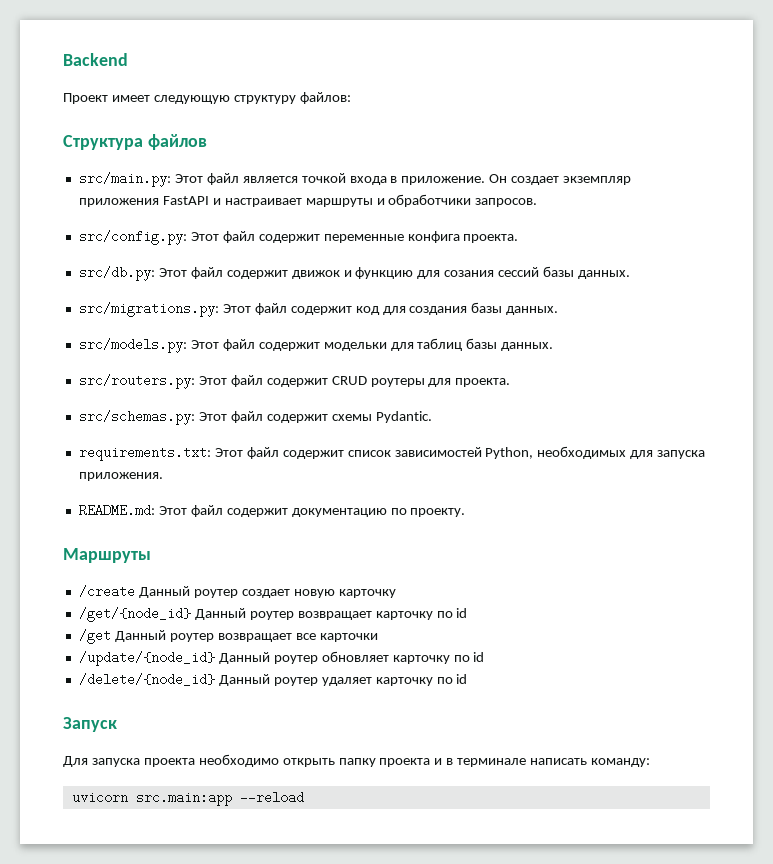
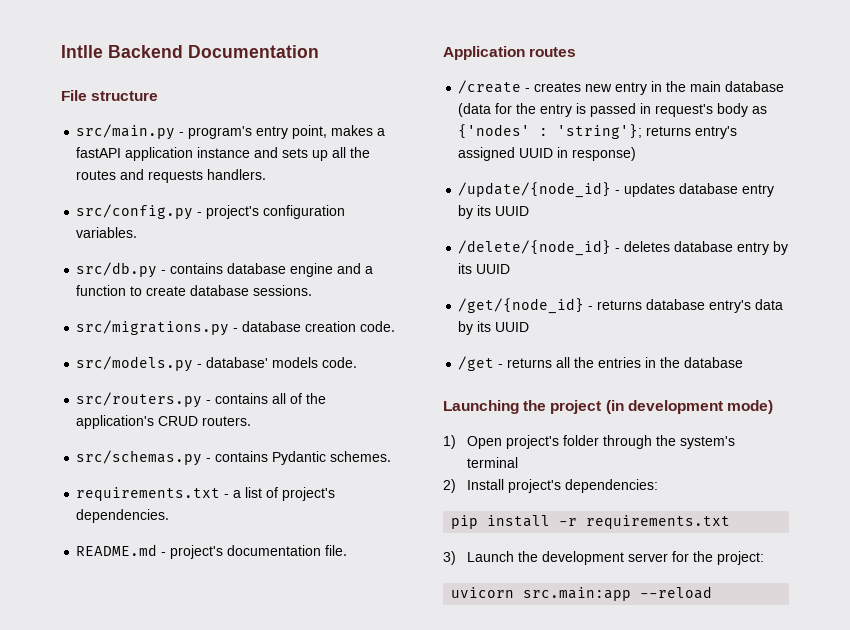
- Backend
- Проект имеет следующую структуру файлов:
- Структура файлов
- src/main.py: Этот файл является точкой входа в приложение. Он создает экземпляр приложения FastAPI и настраивает маршруты и обработчики запросов.
- src/config.py: Этот файл содержит переменные конфига проекта.
- src/db.py: Этот файл содержит движок и функцию для созания сессий базы данных.
- src/migrations.py: Этот файл содержит код для создания базы данных.
- src/models.py: Этот файл содержит модельки для таблиц базы данных.
- src/routers.py: Этот файл содержит CRUD роутеры для проекта.
- src/schemas.py: Этот файл содержит схемы Pydantic.
- requirements.txt: Этот файл содержит список зависимостей Python, необходимых для запуска приложения.
- README.md: Этот файл содержит документацию по проекту.
- Маршруты
- /create Данный роутер создает новую карточку
- /get/{node_id} Данный роутер возвращает карточку по id
- /get Данный роутер возвращает все карточки
- /update/{node_id} Данный роутер обновляет карточку по id
- /delete/{node_id} Данный роутер удаляет карточку по id
- Запуск
- Для запуска проекта необходимо открыть папку проекта и в терминале написать команду:
+ Intlle Backend Documentation
+ File structure
+ src/main.py - program's entry point, makes a fastAPI application instance and sets up all the routes and requests handlers.
+ src/config.py - project's configuration variables.
+ src/db.py - contains database engine and a function to create database sessions.
+ src/migrations.py - database creation code.
+ src/models.py - database' models code.
+ src/routers.py - contains all of the application's CRUD routers.
+ src/schemas.py - contains Pydantic schemes.
+ requirements.txt - a list of project's dependencies.
+ README.md - project's documentation file.
+ Application routes
+ /create - creates new entry in the main database (data for the entry is passed in request's body as {'nodes' : 'string'}; returns entry's assigned UUID in response)
+ /update/{node_id} - updates database entry by its UUID
+ /delete/{node_id} - deletes database entry by its UUID
+ /get/{node_id} - returns database entry's data by its UUID
+ /get - returns all the entries in the database
+ Launching the project (in development mode)
+ 1) Open project's folder through the system's terminal
+ 2) Install project's dependencies:
+ pip install -r requirements.txt
+ 3) Launch the development server for the project:

